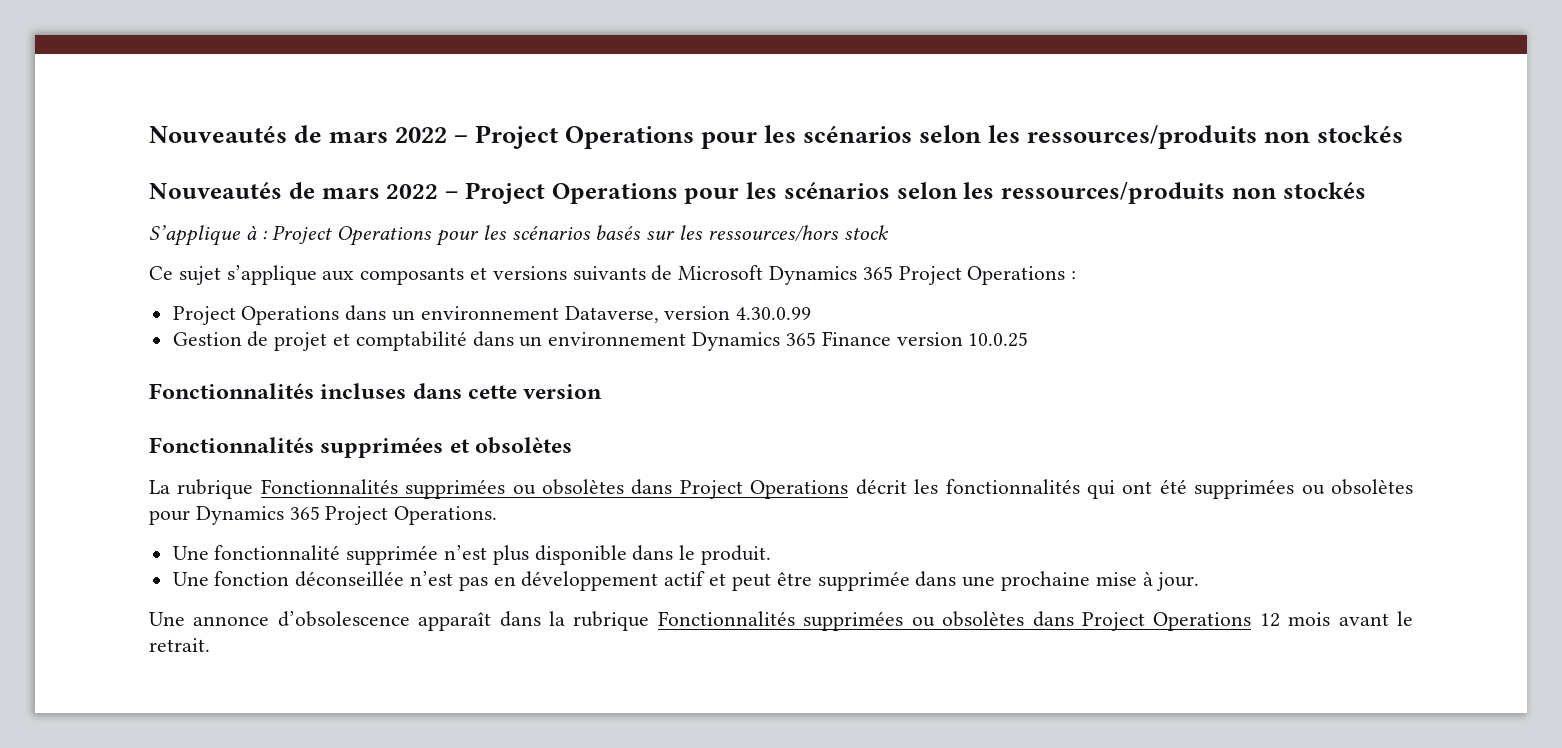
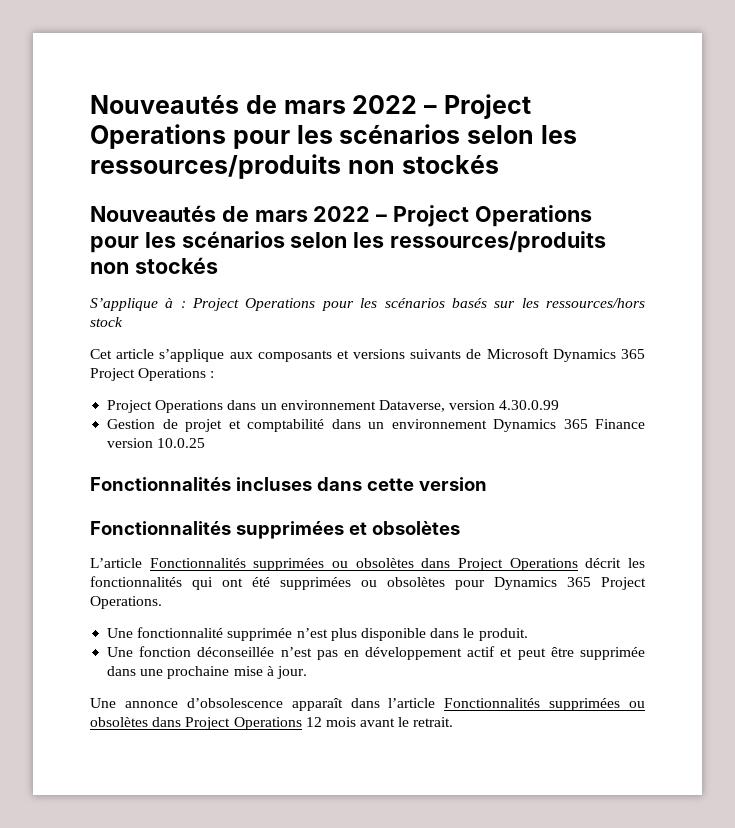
- Ce sujet s’applique aux composants et versions suivants de Microsoft Dynamics 365 Project Operations :
+ Cet article s’applique aux composants et versions suivants de Microsoft Dynamics 365 Project Operations :
- La rubrique Fonctionnalités supprimées ou obsolètes dans Project Operations décrit les fonctionnalités qui ont été supprimées ou obsolètes pour Dynamics 365 Project Operations.
+ L’article Fonctionnalités supprimées ou obsolètes dans Project Operations décrit les fonctionnalités qui ont été supprimées ou obsolètes pour Dynamics 365 Project Operations.
- Une annonce d’obsolescence apparaît dans la rubrique Fonctionnalités supprimées ou obsolètes dans Project Operations 12 mois avant le retrait.
+ Une annonce d’obsolescence apparaît dans l’article Fonctionnalités supprimées ou obsolètes dans Project Operations 12 mois avant le retrait.

